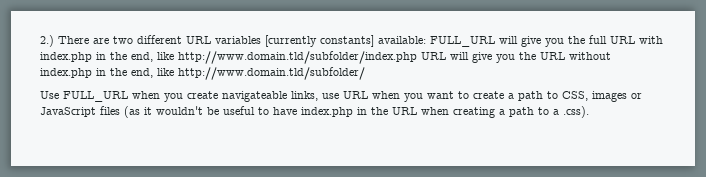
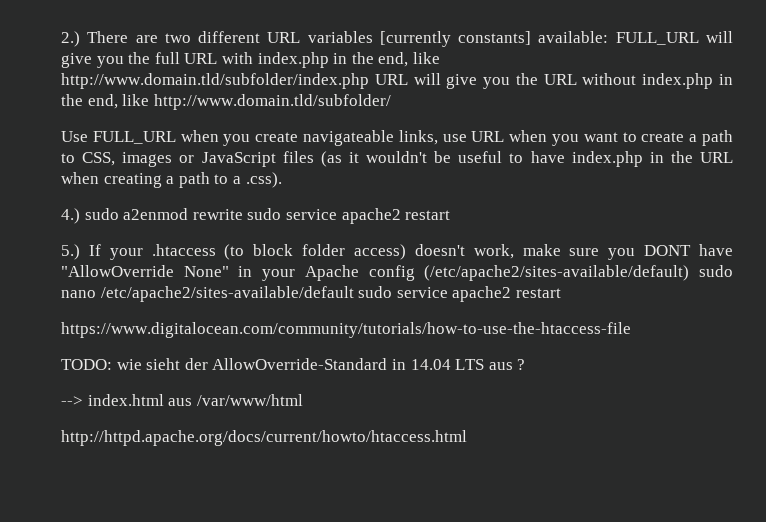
+ 4.) sudo a2enmod rewrite sudo service apache2 restart
+ 5.) If your .htaccess (to block folder access) doesn't work, make sure you DONT have "AllowOverride None" in your Apache config (/etc/apache2/sites-available/default) sudo nano /etc/apache2/sites-available/default sudo service apache2 restart
+ https://www.digitalocean.com/community/tutorials/how-to-use-the-htaccess-file
+ TODO: wie sieht der AllowOverride-Standard in 14.04 LTS aus ?
+ --> index.html aus /var/www/html
+ http://httpd.apache.org/docs/current/howto/htaccess.html

